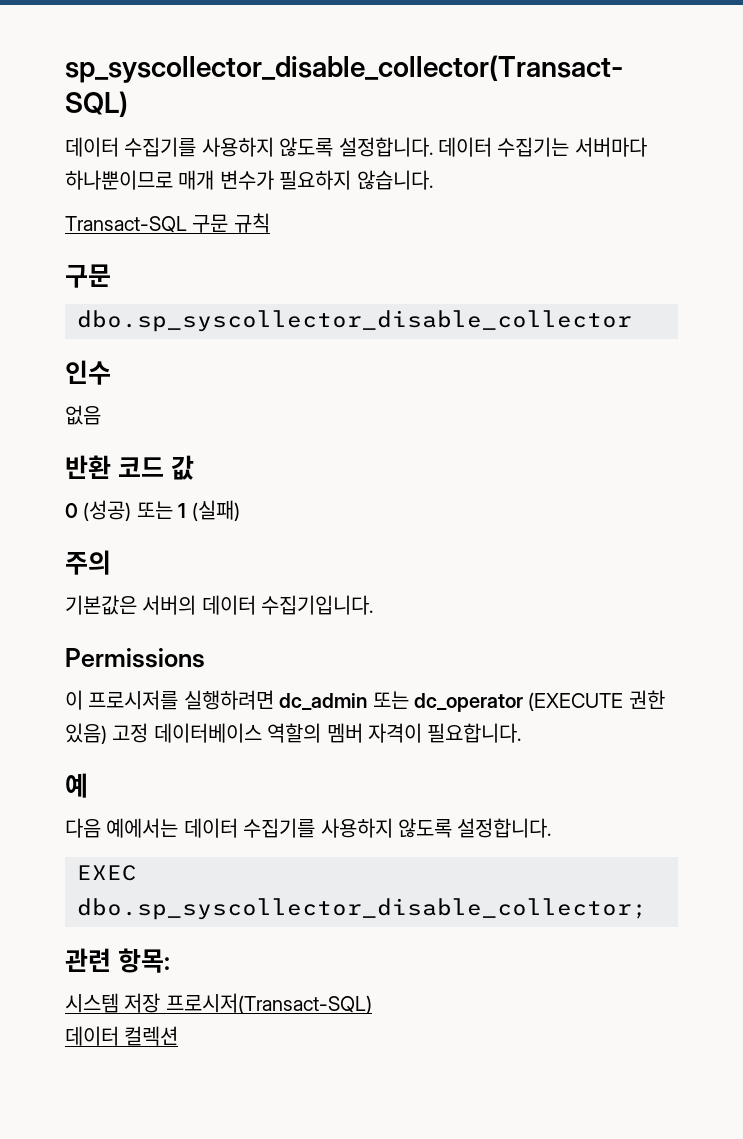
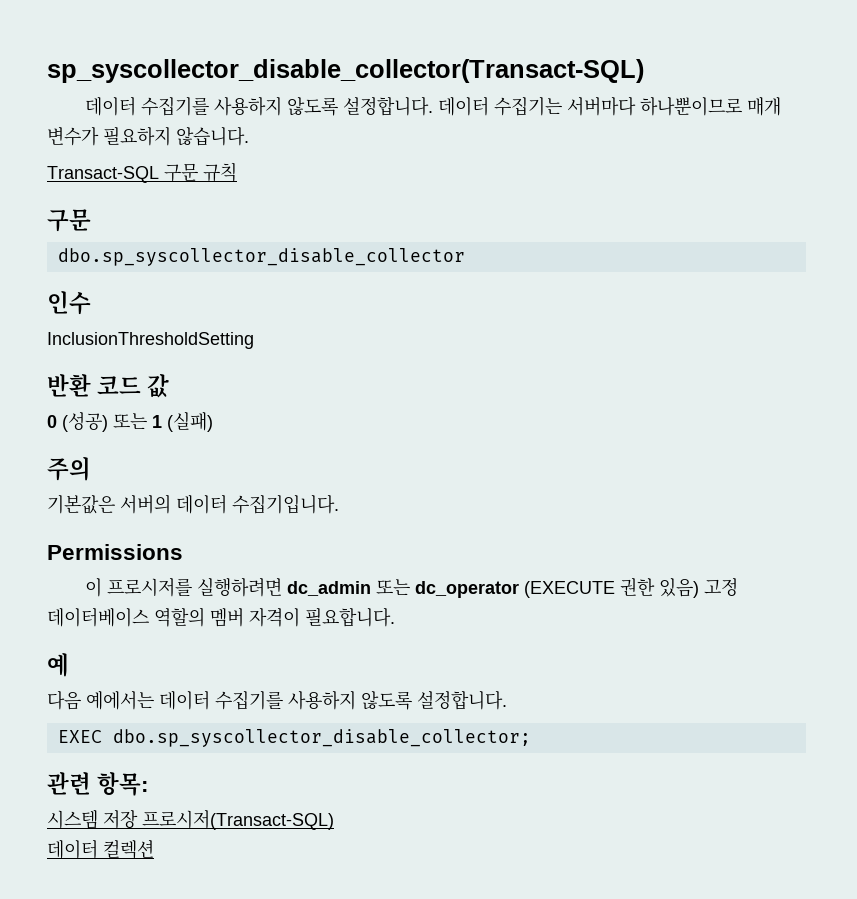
- 없음
+ InclusionThresholdSetting

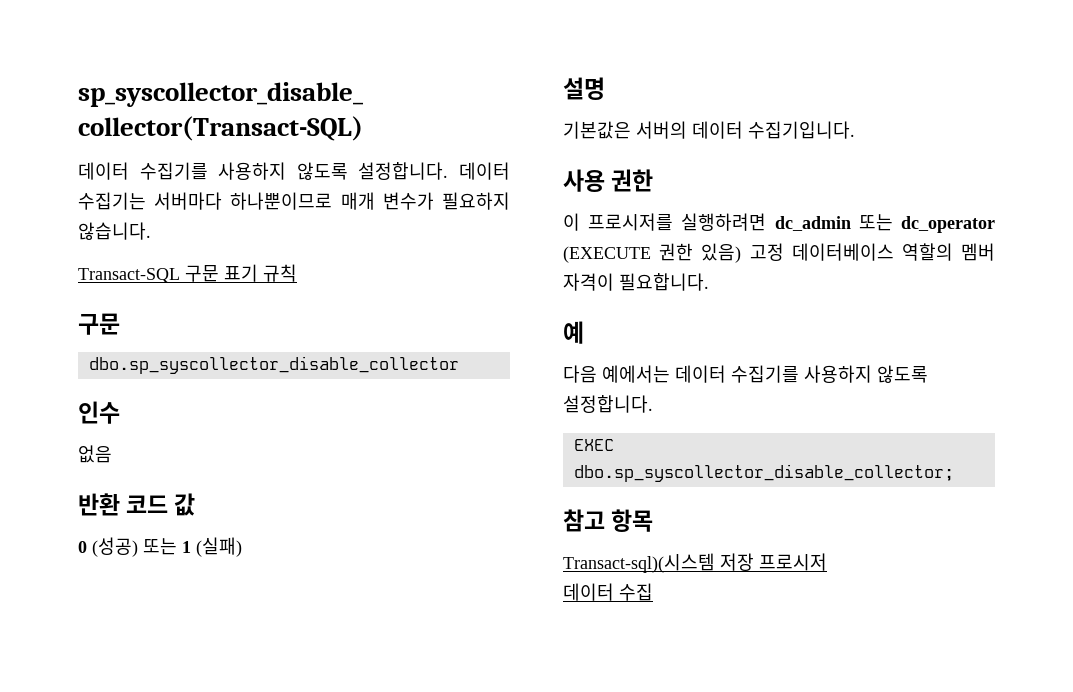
- Transact-SQL 구문 규칙
+ Transact-SQL 구문 표기 규칙
- InclusionThresholdSetting
+ 없음
- 주의
+ 설명
- Permissions
+ 사용 권한
- 관련 항목:
- 시스템 저장 프로시저(Transact-SQL)
- 데이터 컬렉션
+ 참고 항목
+ Transact-sql)(시스템 저장 프로시저
+ 데이터 수집

